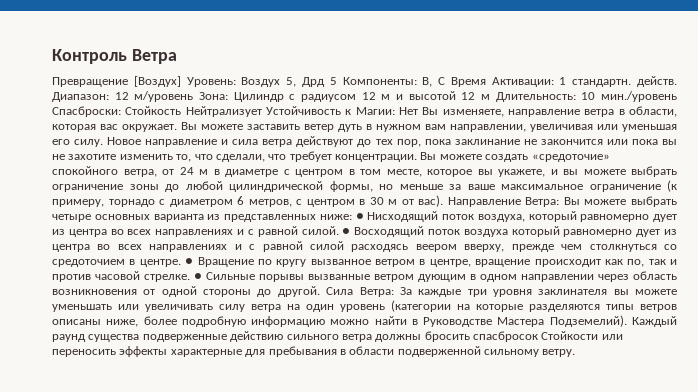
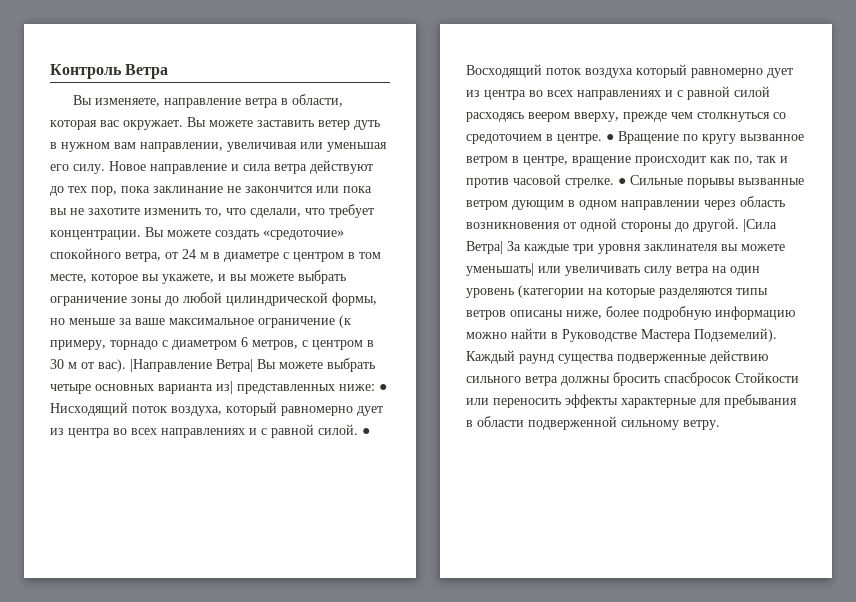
- Превращение [Воздух] Уровень: Воздух 5, Дрд 5 Компоненты: В, С Время Активации: 1 стандартн. действ. Диапазон: 12 м/уровень Зона: Цилиндр с радиусом 12 м и высотой 12 м Длительность: 10 мин./уровень Спасброски: Стойкость Нейтрализует Устойчивость к Магии: Нет Вы изменяете, направление ветра в области, которая вас окружает.
+ Вы изменяете, направление ветра в области, которая вас окружает.
- Направление Ветра: Вы можете выбрать четыре основных варианта из представленных ниже: ● Нисходящий поток воздуха, который равномерно дует из центра во всех направлениях и с равной силой.
+ |Направление Ветра| Вы можете выбрать четыре основных варианта из| представленных ниже: ● Нисходящий поток воздуха, который равномерно дует из центра во всех направлениях и с равной силой.
- Сила Ветра: За каждые три уровня заклинателя вы можете уменьшать или увеличивать силу ветра на один уровень (категории на которые разделяются типы ветров описаны ниже, более подробную информацию можно найти в Руководстве Мастера Подземелий).
+ |Сила Ветра| За каждые три уровня заклинателя вы можете уменьшать| или увеличивать силу ветра на один уровень (категории на которые разделяются типы ветров описаны ниже, более подробную информацию можно найти в Руководстве Мастера Подземелий).

